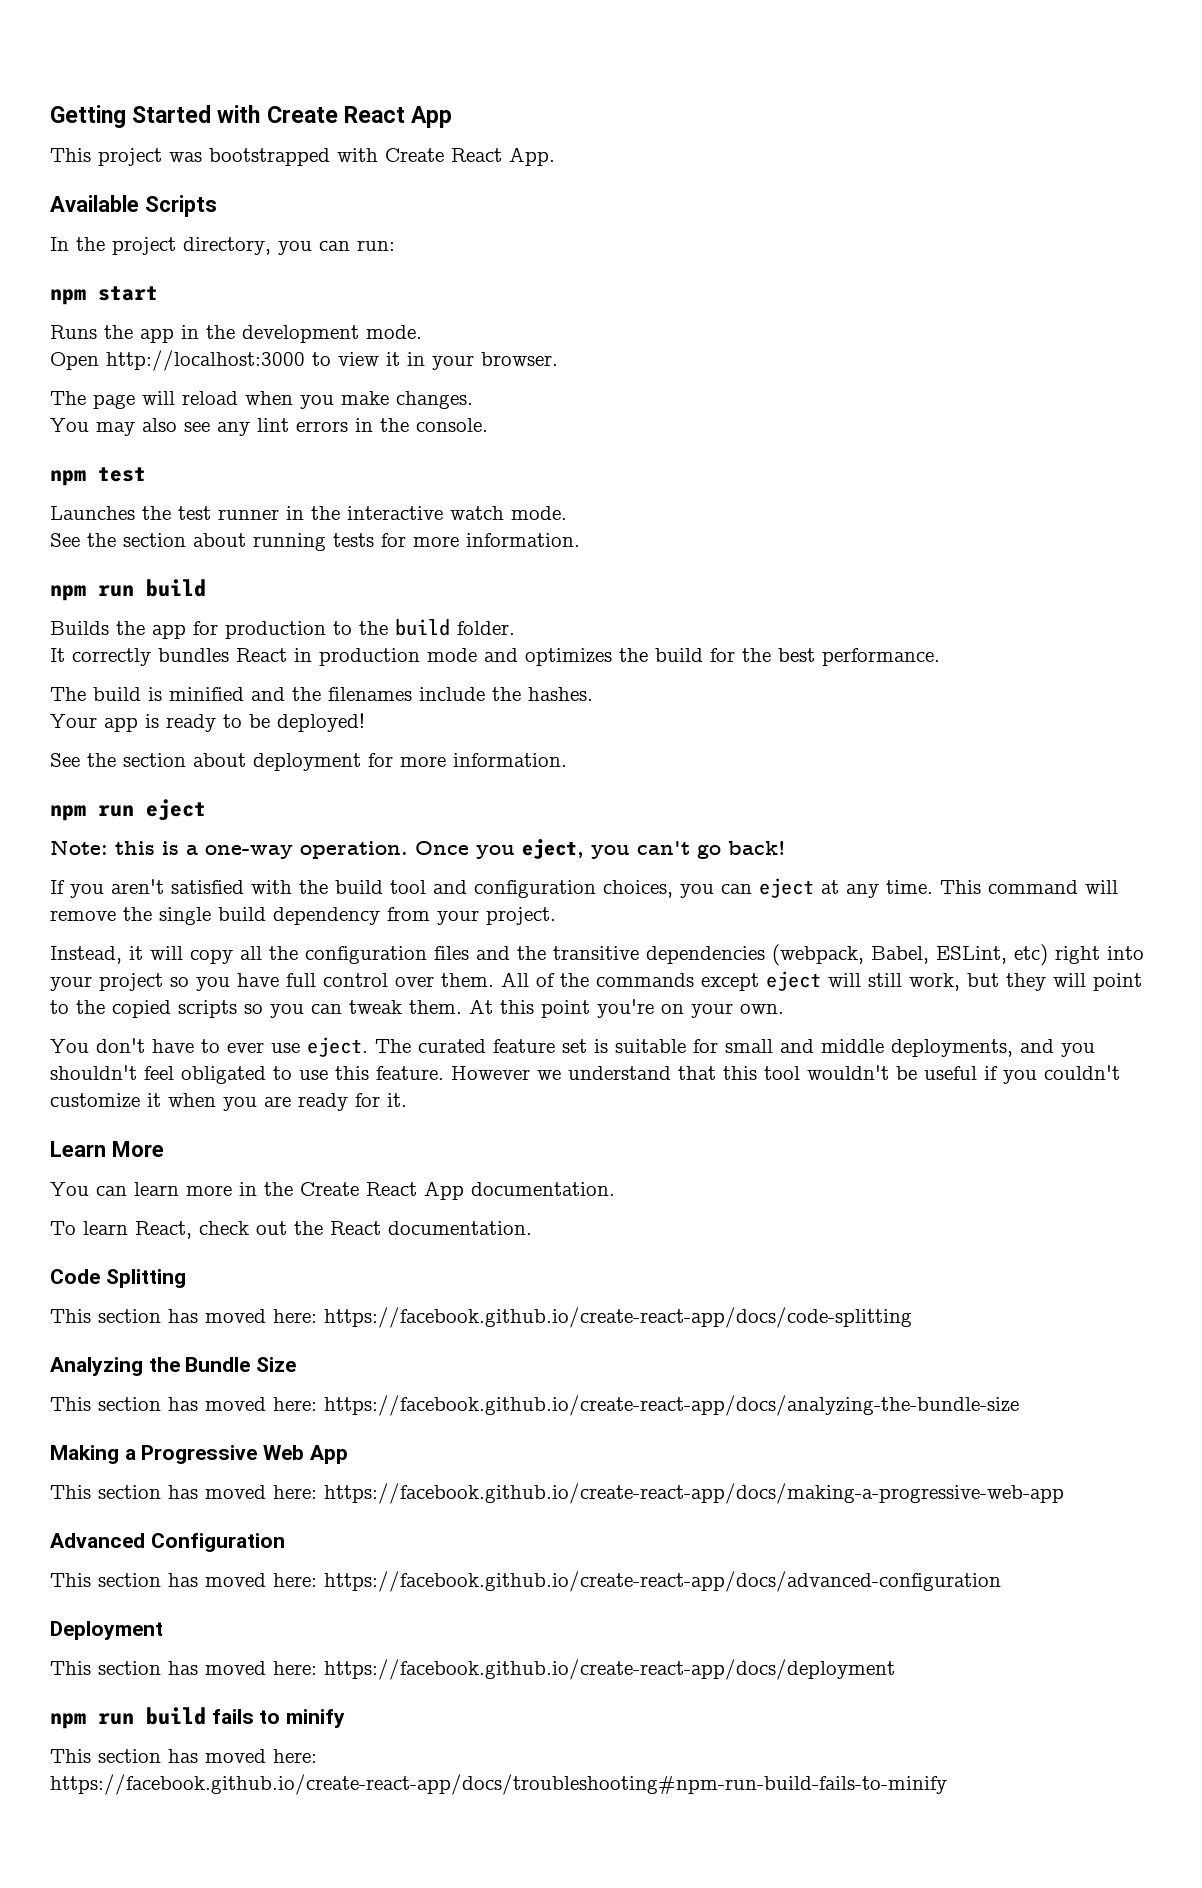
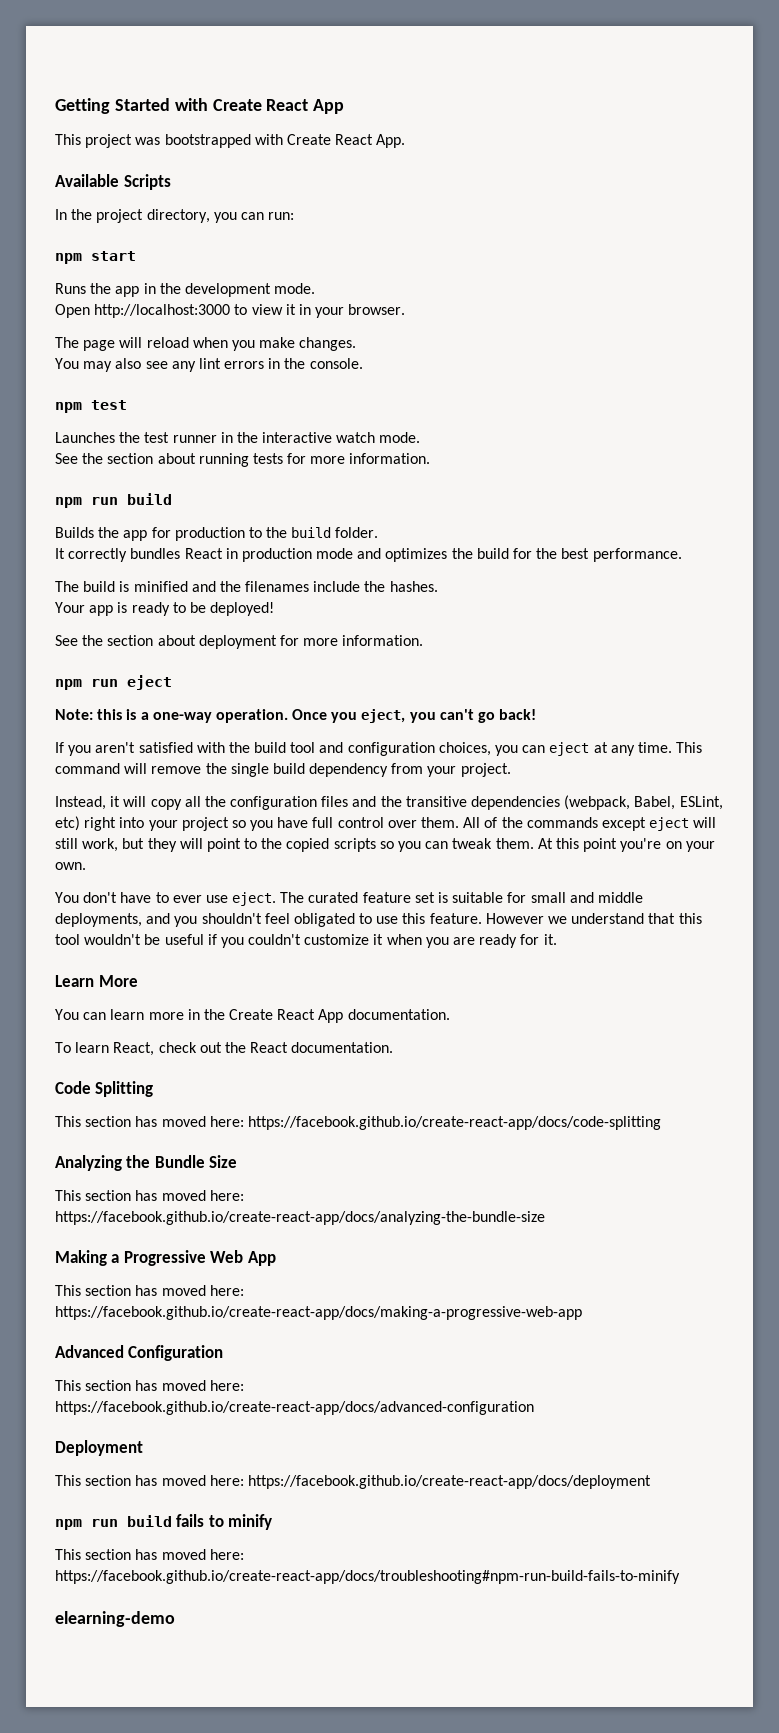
+ elearning-demo

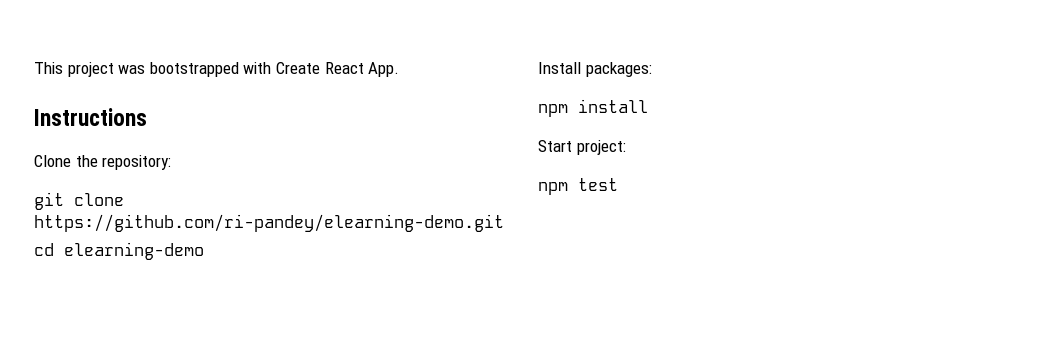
- Getting Started with Create React App
- Available Scripts
- In the project directory, you can run:
- npm start
- Runs the app in the development mode.
- Open http://localhost:3000 to view it in your browser.
- The page will reload when you make changes.
- You may also see any lint errors in the console.
+ Instructions
+ Clone the repository:
+ git clone https://github.com/ri-pandey/elearning-demo.git
+ cd elearning-demo
+ Install packages:
+ npm install
+ Start project:
  npm test
- Launches the test runner in the interactive watch mode.
- See the section about running tests for more information.
- npm run build
- Builds the app for production to the build folder.
- It correctly bundles React in production mode and optimizes the build for the best performance.
- The build is minified and the filenames include the hashes.
- Your app is ready to be deployed!
- See the section about deployment for more information.
- npm run eject
- Note: this is a one-way operation. Once you eject, you can't go back!
- If you aren't satisfied with the build tool and configuration choices, you can eject at any time. This command will remove the single build dependency from your project.
- Instead, it will copy all the configuration files and the transitive dependencies (webpack, Babel, ESLint, etc) right into your project so you have full control over them. All of the commands except eject will still work, but they will point to the copied scripts so you can tweak them. At this point you're on your own.
- You don't have to ever use eject. The curated feature set is suitable for small and middle deployments, and you shouldn't feel obligated to use this feature. However we understand that this tool wouldn't be useful if you couldn't customize it when you are ready for it.
- Learn More
- You can learn more in the Create React App documentation.
- To learn React, check out the React documentation.
- Code Splitting
- This section has moved here: https://facebook.github.io/create-react-app/docs/code-splitting
- Analyzing the Bundle Size
- This section has moved here: https://facebook.github.io/create-react-app/docs/analyzing-the-bundle-size
- Making a Progressive Web App
- This section has moved here: https://facebook.github.io/create-react-app/docs/making-a-progressive-web-app
- Advanced Configuration
- This section has moved here: https://facebook.github.io/create-react-app/docs/advanced-configuration
- Deployment
- This section has moved here: https://facebook.github.io/create-react-app/docs/deployment
- npm run build fails to minify
- This section has moved here: https://facebook.github.io/create-react-app/docs/troubleshooting#npm-run-build-fails-to-minify
- elearning-demo

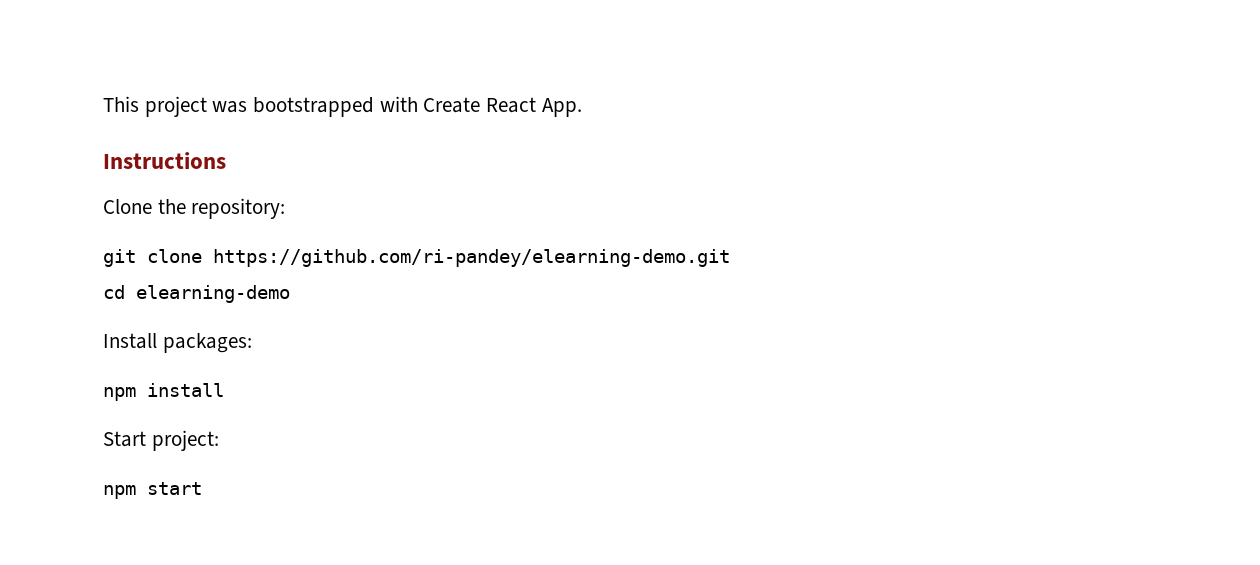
- npm test
+ npm start

